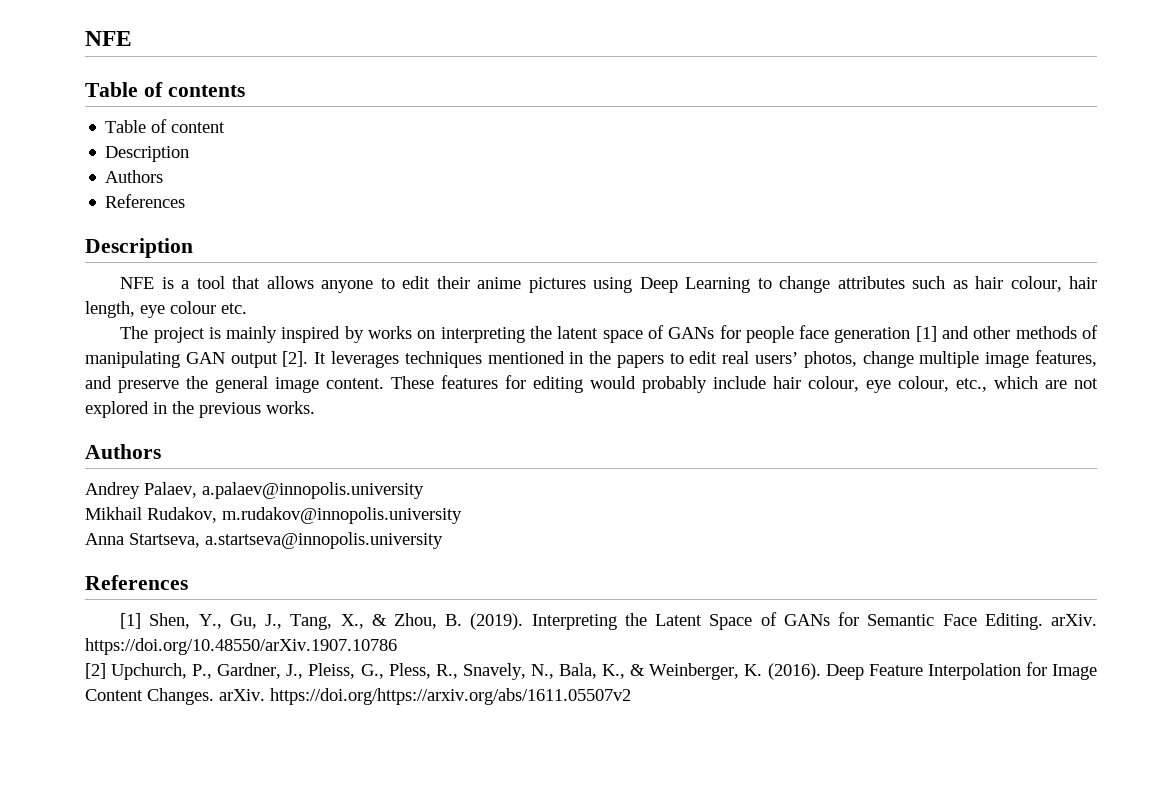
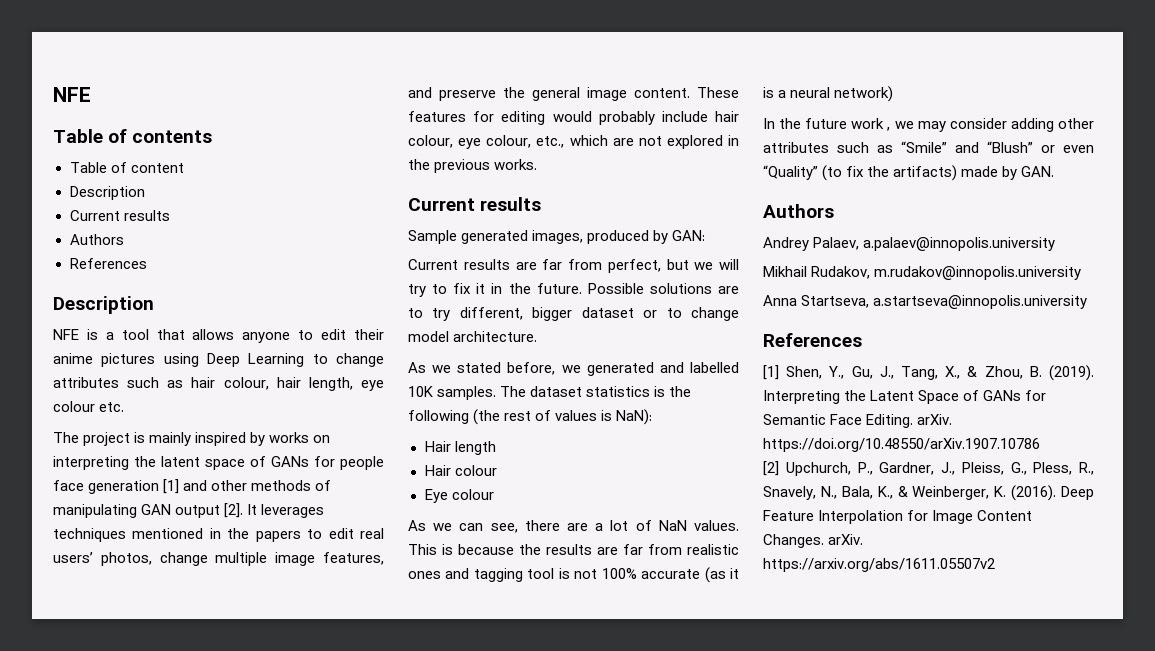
  Table of content
  Description
+ Current results
  These features for editing would probably include hair colour, eye colour, etc., which are not explored in the previous works.
+ Current results
+ Sample generated images, produced by GAN:
+ Current results are far from perfect, but we will try to fix it in the future. Possible solutions are to try different, bigger dataset or to change model architecture.
+ As we stated before, we generated and labelled 10K samples. The dataset statistics is the following (the rest of values is NaN):
+ Hair length
+ Hair colour
+ Eye colour
+ As we can see, there are a lot of NaN values. This is because the results are far from realistic ones and tagging tool is not 100% accurate (as it is a neural network)
+ In the future work , we may consider adding other attributes such as “Smile” and “Blush” or even “Quality” (to fix the artifacts) made by GAN.
- Deep Feature Interpolation for Image Content Changes. arXiv. https://doi.org/https://arxiv.org/abs/1611.05507v2
+ Deep Feature Interpolation for Image Content Changes. arXiv. https://arxiv.org/abs/1611.05507v2

